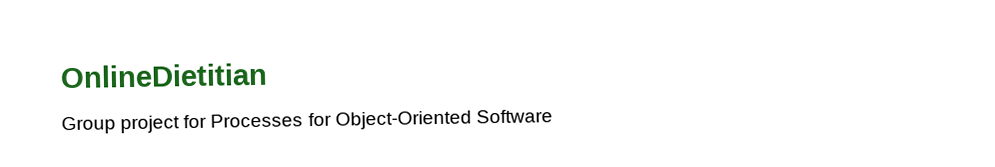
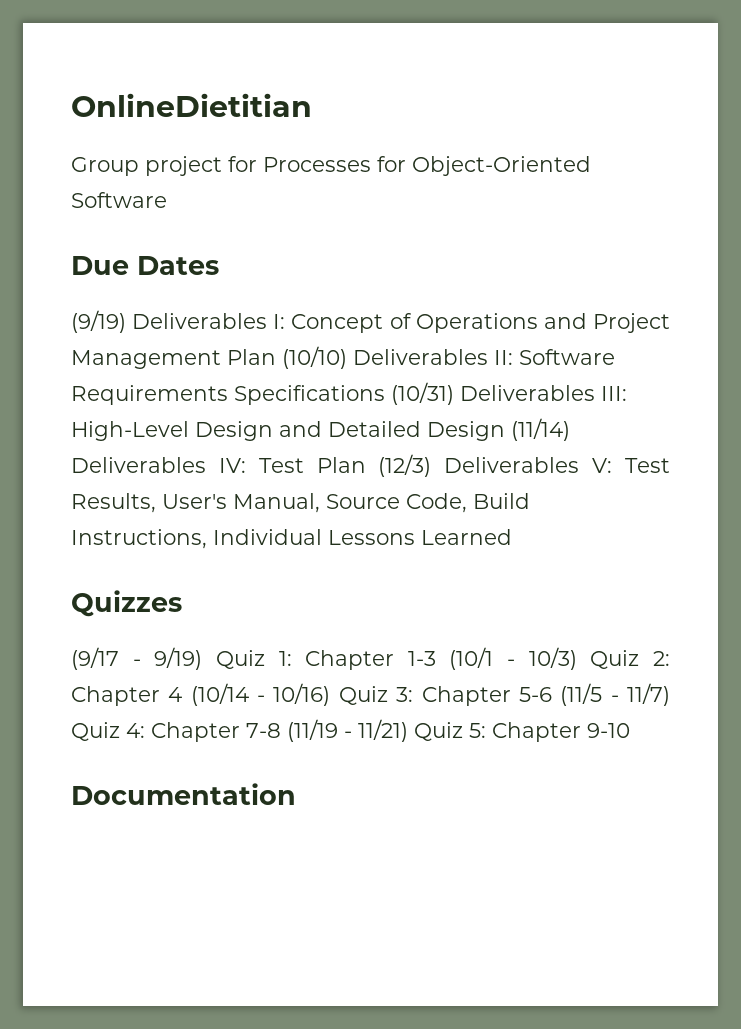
+ Due Dates
+ (9/19) Deliverables I: Concept of Operations and Project Management Plan (10/10) Deliverables II: Software Requirements Specifications (10/31) Deliverables III: High-Level Design and Detailed Design (11/14) Deliverables IV: Test Plan (12/3) Deliverables V: Test Results, User's Manual, Source Code, Build Instructions, Individual Lessons Learned
+ Quizzes
+ (9/17 - 9/19) Quiz 1: Chapter 1-3 (10/1 - 10/3) Quiz 2: Chapter 4 (10/14 - 10/16) Quiz 3: Chapter 5-6 (11/5 - 11/7) Quiz 4: Chapter 7-8 (11/19 - 11/21) Quiz 5: Chapter 9-10
+ Documentation

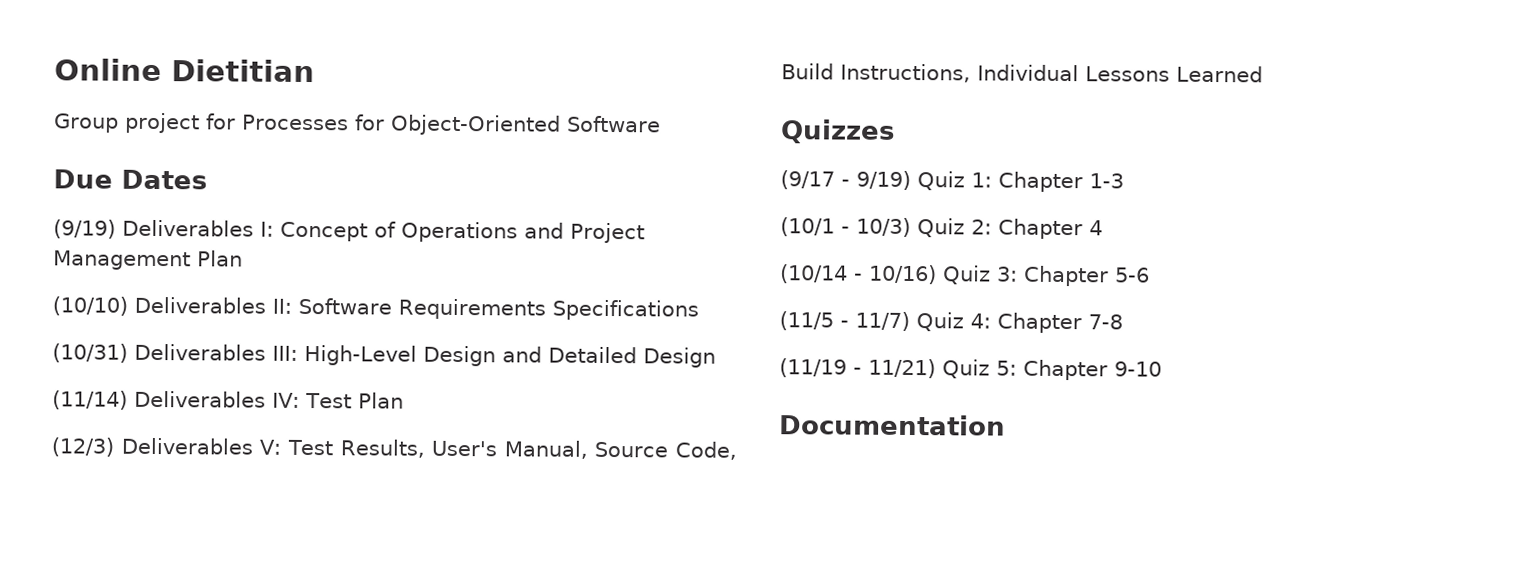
- OnlineDietitian
+ Online Dietitian
- (9/19) Deliverables I: Concept of Operations and Project Management Plan (10/10) Deliverables II: Software Requirements Specifications (10/31) Deliverables III: High-Level Design and Detailed Design (11/14) Deliverables IV: Test Plan (12/3) Deliverables V: Test Results, User's Manual, Source Code, Build Instructions, Individual Lessons Learned
+ (9/19) Deliverables I: Concept of Operations and Project Management Plan
+ (10/10) Deliverables II: Software Requirements Specifications
+ (10/31) Deliverables III: High-Level Design and Detailed Design
+ (11/14) Deliverables IV: Test Plan
+ (12/3) Deliverables V: Test Results, User's Manual, Source Code, Build Instructions, Individual Lessons Learned
- (9/17 - 9/19) Quiz 1: Chapter 1-3 (10/1 - 10/3) Quiz 2: Chapter 4 (10/14 - 10/16) Quiz 3: Chapter 5-6 (11/5 - 11/7) Quiz 4: Chapter 7-8 (11/19 - 11/21) Quiz 5: Chapter 9-10
+ (9/17 - 9/19) Quiz 1: Chapter 1-3
+ (10/1 - 10/3) Quiz 2: Chapter 4
+ (10/14 - 10/16) Quiz 3: Chapter 5-6
+ (11/5 - 11/7) Quiz 4: Chapter 7-8
+ (11/19 - 11/21) Quiz 5: Chapter 9-10

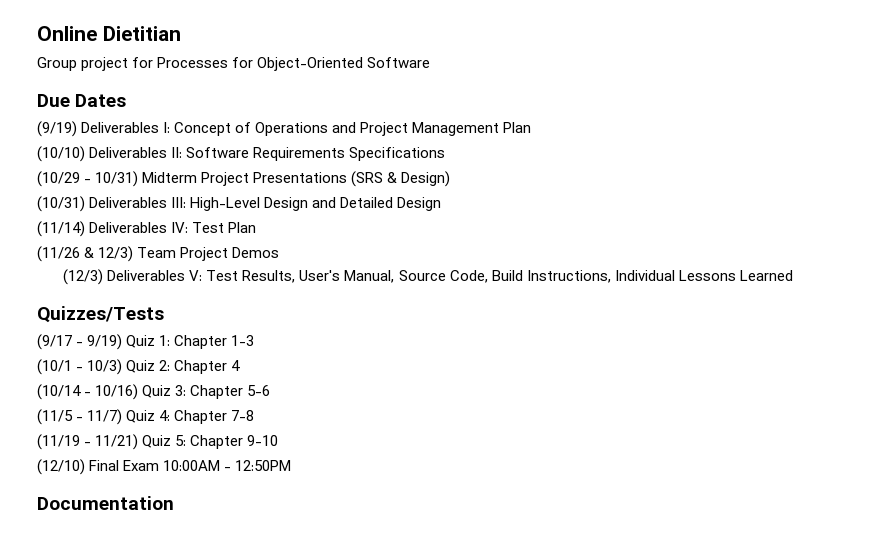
+ (10/29 - 10/31) Midterm Project Presentations (SRS & Design)
+ (11/26 & 12/3) Team Project Demos
- Quizzes
+ Quizzes/Tests
+ (12/10) Final Exam 10:00AM - 12:50PM

